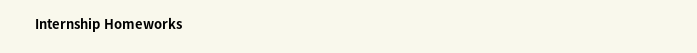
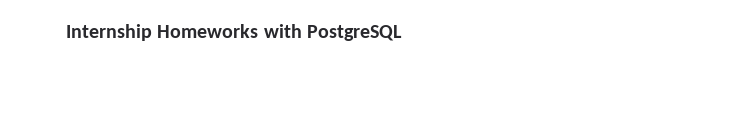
- Internship Homeworks
+ Internship Homeworks with PostgreSQL

